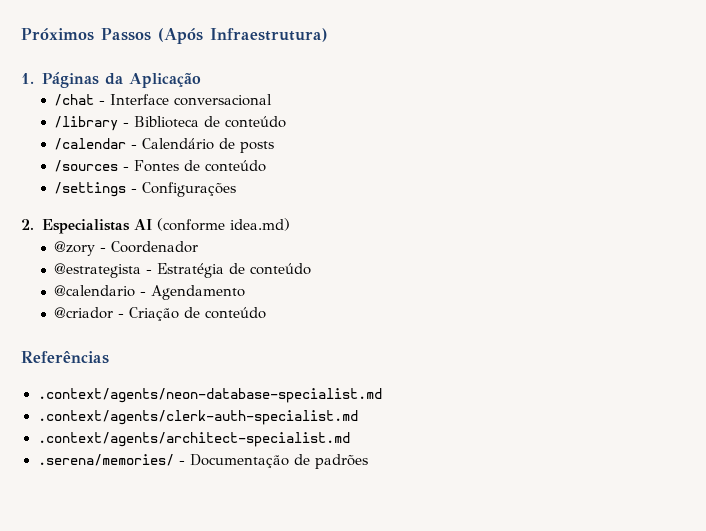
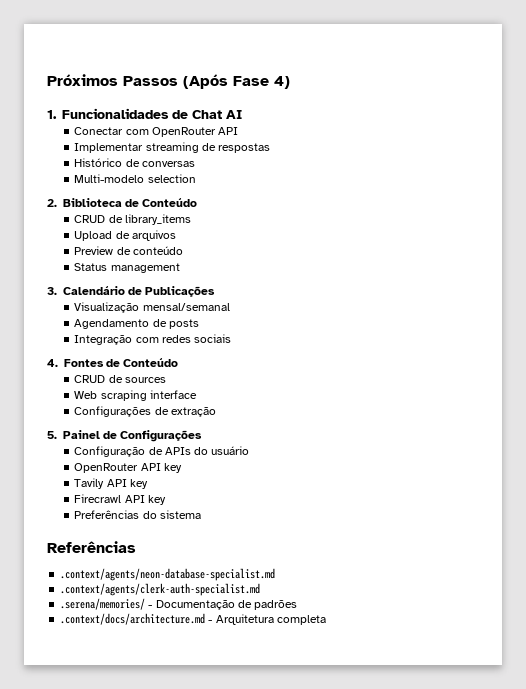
- Próximos Passos (Após Infraestrutura)
+ Próximos Passos (Após Fase 4)
- 1. Páginas da Aplicação
- /chat - Interface conversacional
- /library - Biblioteca de conteúdo
- /calendar - Calendário de posts
- /sources - Fontes de conteúdo
- /settings - Configurações
- 2. Especialistas AI (conforme idea.md)
- @zory - Coordenador
- @estrategista - Estratégia de conteúdo
- @calendario - Agendamento
- @criador - Criação de conteúdo
+ 1. Funcionalidades de Chat AI
+ Conectar com OpenRouter API
+ Implementar streaming de respostas
+ Histórico de conversas
+ Multi-modelo selection
+ 2. Biblioteca de Conteúdo
+ CRUD de library_items
+ Upload de arquivos
+ Preview de conteúdo
+ Status management
+ 3. Calendário de Publicações
+ Visualização mensal/semanal
+ Agendamento de posts
+ Integração com redes sociais
+ 4. Fontes de Conteúdo
+ CRUD de sources
+ Web scraping interface
+ Configurações de extração
+ 5. Painel de Configurações
+ Configuração de APIs do usuário
+ OpenRouter API key
+ Tavily API key
+ Firecrawl API key
+ Preferências do sistema
- .context/agents/architect-specialist.md
+ .context/docs/architecture.md - Arquitetura completa

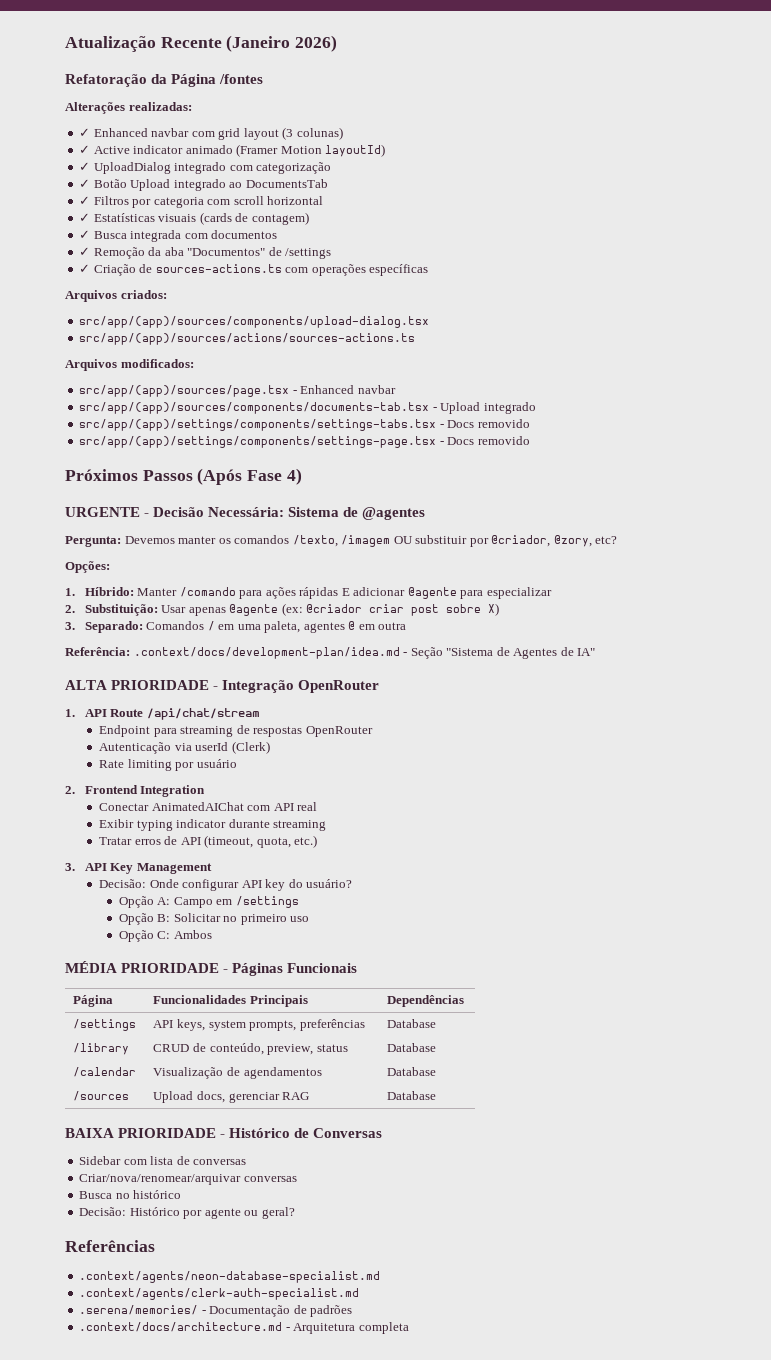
+ Atualização Recente (Janeiro 2026)
+ Refatoração da Página /fontes
+ Alterações realizadas:
+ ✓ Enhanced navbar com grid layout (3 colunas)
+ ✓ Active indicator animado (Framer Motion layoutId)
+ ✓ UploadDialog integrado com categorização
+ ✓ Botão Upload integrado ao DocumentsTab
+ ✓ Filtros por categoria com scroll horizontal
+ ✓ Estatísticas visuais (cards de contagem)
+ ✓ Busca integrada com documentos
+ ✓ Remoção da aba "Documentos" de /settings
+ ✓ Criação de sources-actions.ts com operações específicas
+ Arquivos criados:
+ src/app/(app)/sources/components/upload-dialog.tsx
+ src/app/(app)/sources/actions/sources-actions.ts
+ Arquivos modificados:
+ src/app/(app)/sources/page.tsx - Enhanced navbar
+ src/app/(app)/sources/components/documents-tab.tsx - Upload integrado
+ src/app/(app)/settings/components/settings-tabs.tsx - Docs removido
+ src/app/(app)/settings/components/settings-page.tsx - Docs removido
- 1. Funcionalidades de Chat AI
- Conectar com OpenRouter API
- Implementar streaming de respostas
- Histórico de conversas
- Multi-modelo selection
- 2. Biblioteca de Conteúdo
- CRUD de library_items
- Upload de arquivos
- Preview de conteúdo
- Status management
- 3. Calendário de Publicações
- Visualização mensal/semanal
- Agendamento de posts
- Integração com redes sociais
- 4. Fontes de Conteúdo
- CRUD de sources
- Web scraping interface
- Configurações de extração
- 5. Painel de Configurações
- Configuração de APIs do usuário
- OpenRouter API key
- Tavily API key
- Firecrawl API key
- Preferências do sistema
+ URGENTE - Decisão Necessária: Sistema de @agentes
+ Pergunta: Devemos manter os comandos /texto, /imagem OU substituir por @criador, @zory, etc?
+ Opções:
+ 1. Híbrido: Manter /comando para ações rápidas E adicionar @agente para especializar
+ 2. Substituição: Usar apenas @agente (ex: @criador criar post sobre X)
+ 3. Separado: Comandos / em uma paleta, agentes @ em outra
+ Referência: .context/docs/development-plan/idea.md - Seção "Sistema de Agentes de IA"
+ ALTA PRIORIDADE - Integração OpenRouter
+ 1. API Route /api/chat/stream
+ Endpoint para streaming de respostas OpenRouter
+ Autenticação via userId (Clerk)
+ Rate limiting por usuário
+ 2. Frontend Integration
+ Conectar AnimatedAIChat com API real
+ Exibir typing indicator durante streaming
+ Tratar erros de API (timeout, quota, etc.)
+ 3. API Key Management
+ Decisão: Onde configurar API key do usuário?
+ Opção A: Campo em /settings
+ Opção B: Solicitar no primeiro uso
+ Opção C: Ambos
+ MÉDIA PRIORIDADE - Páginas Funcionais
+ Página | Funcionalidades Principais | Dependências
+ /settings | API keys, system prompts, preferências | Database
+ /library | CRUD de conteúdo, preview, status | Database
+ /calendar | Visualização de agendamentos | Database
+ /sources | Upload docs, gerenciar RAG | Database
+ BAIXA PRIORIDADE - Histórico de Conversas
+ Sidebar com lista de conversas
+ Criar/nova/renomear/arquivar conversas
+ Busca no histórico
+ Decisão: Histórico por agente ou geral?

